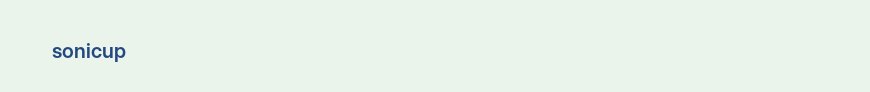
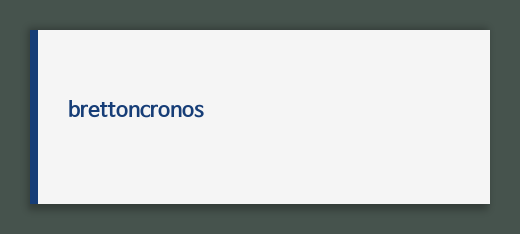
- sonicup
+ brettoncronos

